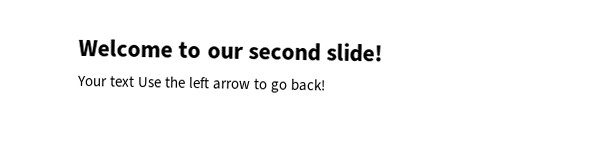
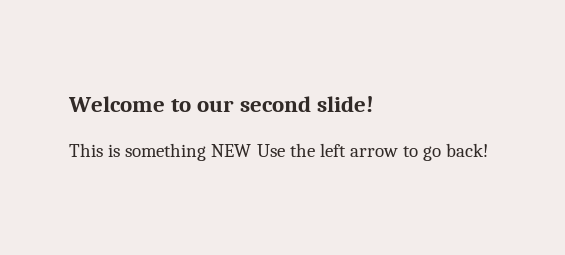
- Your text Use the left arrow to go back!
+ This is something NEW Use the left arrow to go back!

